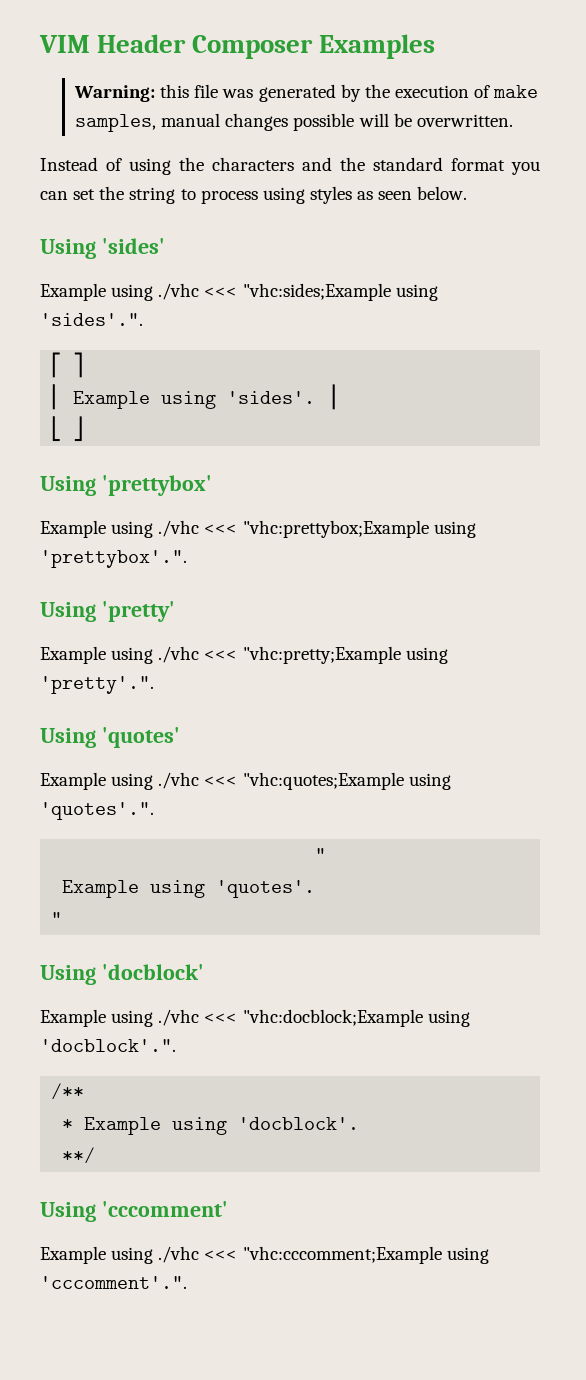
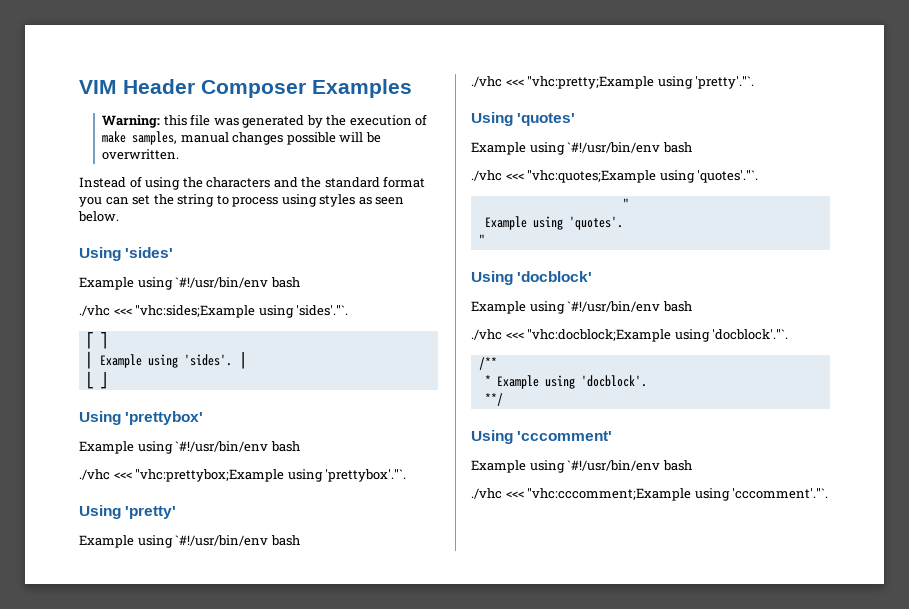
  Using 'sides'
- Example using ./vhc <<< "vhc:sides;Example using 'sides'.".
+ Example using `#!/usr/bin/env bash
+ ./vhc <<< "vhc:sides;Example using 'sides'."`.
  Using 'prettybox'
- Example using ./vhc <<< "vhc:prettybox;Example using 'prettybox'.".
+ Example using `#!/usr/bin/env bash
+ ./vhc <<< "vhc:prettybox;Example using 'prettybox'."`.
  Using 'pretty'
- Example using ./vhc <<< "vhc:pretty;Example using 'pretty'.".
+ Example using `#!/usr/bin/env bash
+ ./vhc <<< "vhc:pretty;Example using 'pretty'."`.
  Using 'quotes'
- Example using ./vhc <<< "vhc:quotes;Example using 'quotes'.".
+ Example using `#!/usr/bin/env bash
+ ./vhc <<< "vhc:quotes;Example using 'quotes'."`.
  Using 'docblock'
- Example using ./vhc <<< "vhc:docblock;Example using 'docblock'.".
+ Example using `#!/usr/bin/env bash
+ ./vhc <<< "vhc:docblock;Example using 'docblock'."`.
  Using 'cccomment'
- Example using ./vhc <<< "vhc:cccomment;Example using 'cccomment'.".
+ Example using `#!/usr/bin/env bash
+ ./vhc <<< "vhc:cccomment;Example using 'cccomment'."`.

